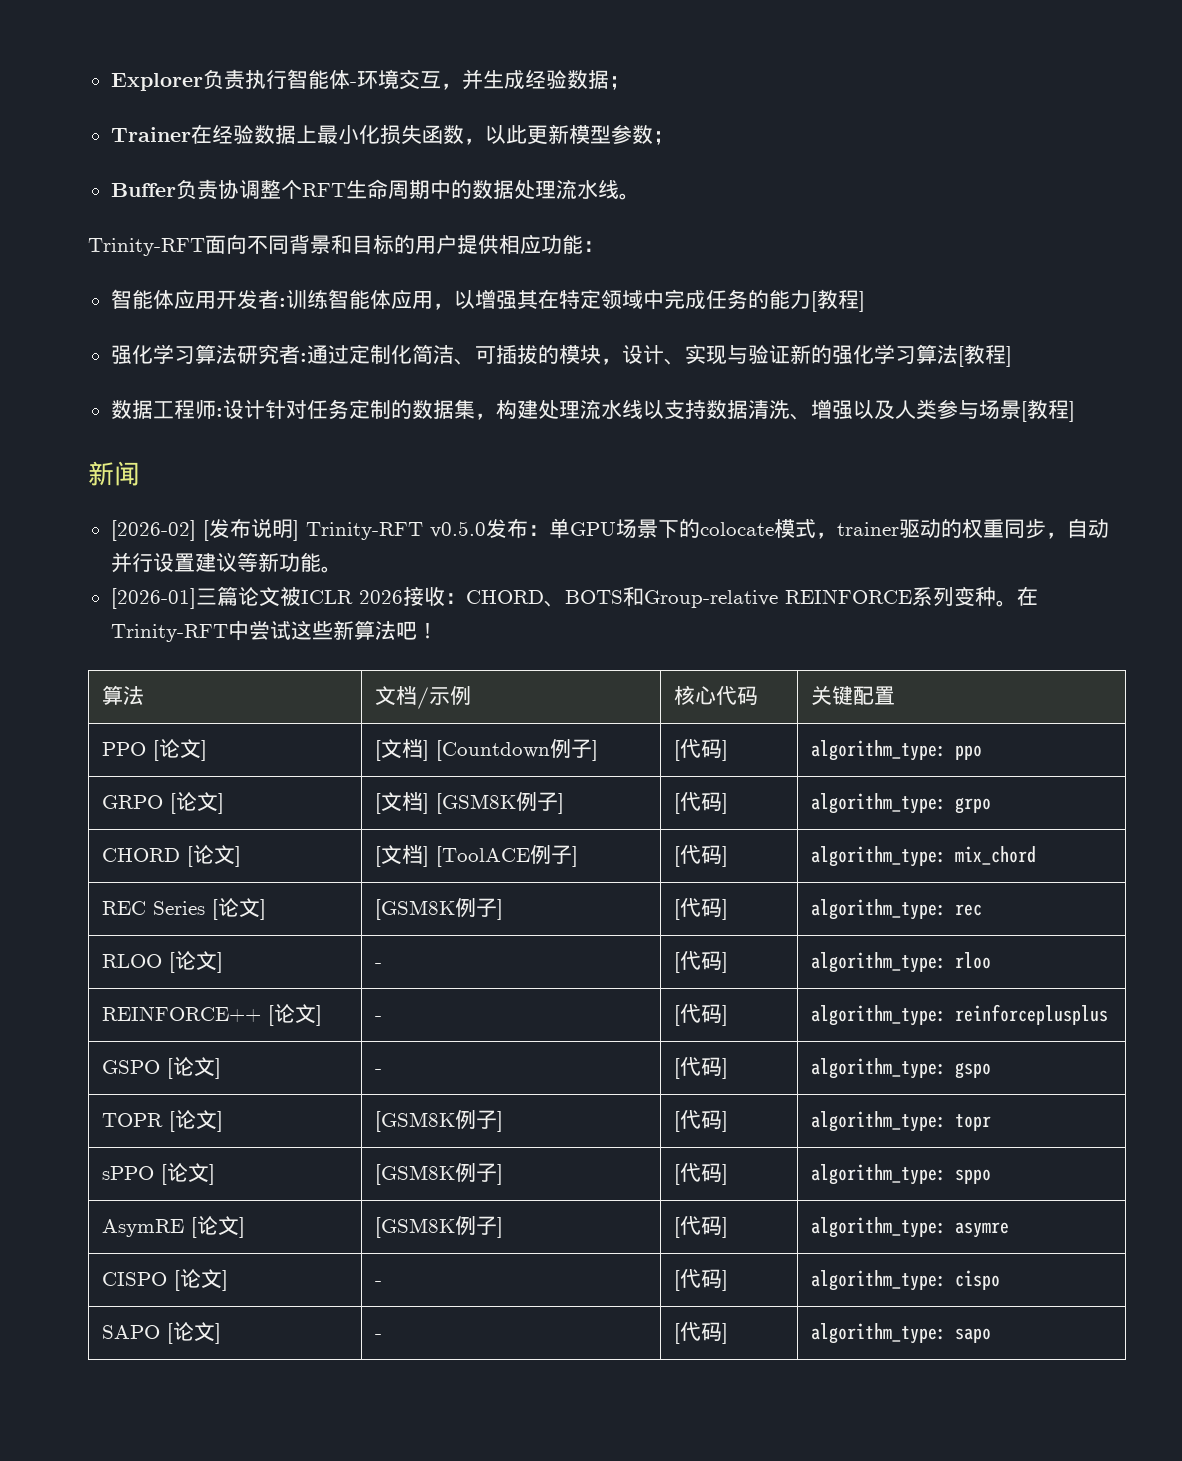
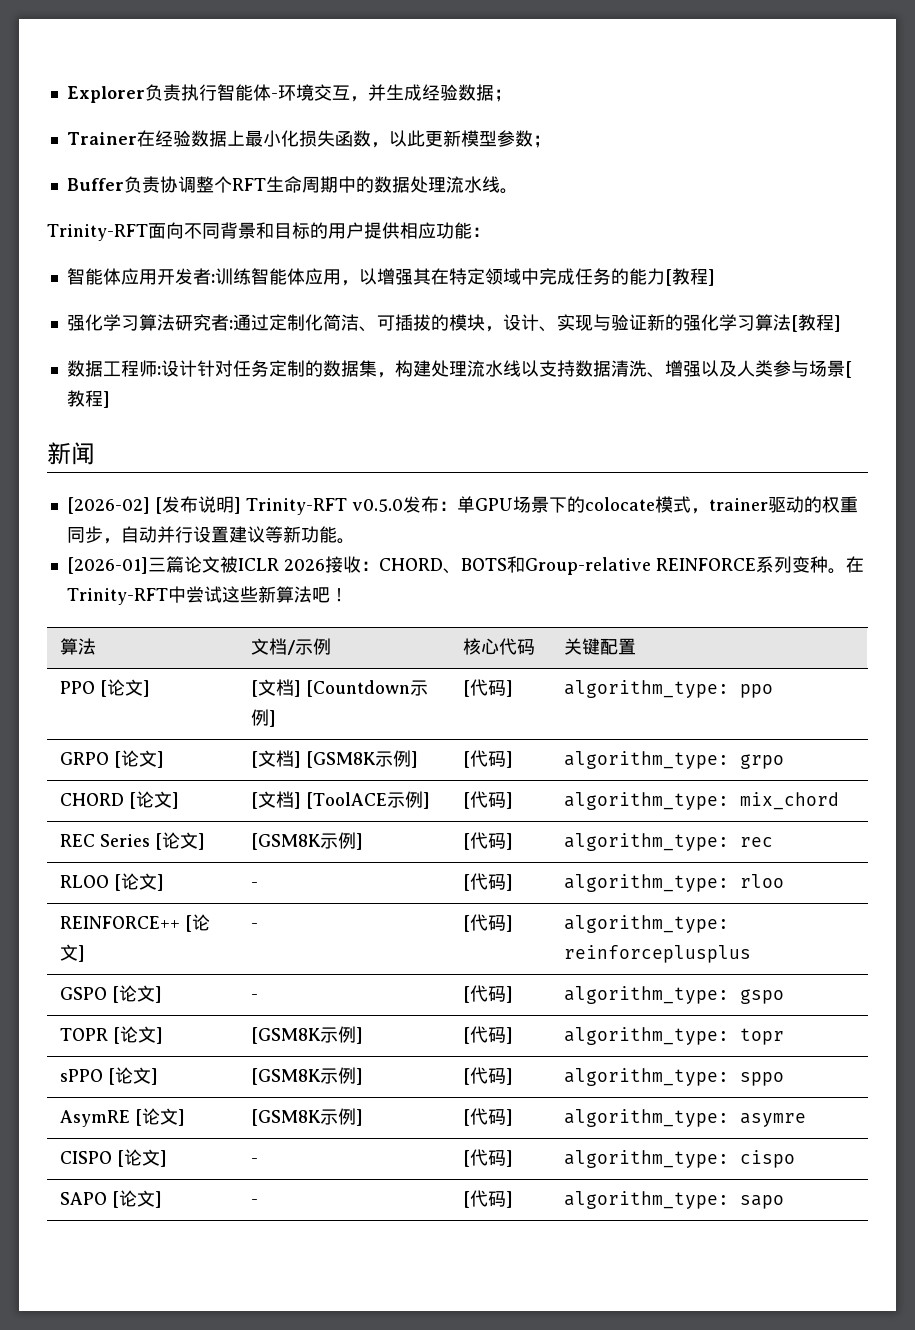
- PPO [论文] | [文档] [Countdown例子] | [代码] | algorithm_type: ppo
+ PPO [论文] | [文档] [Countdown示例] | [代码] | algorithm_type: ppo
- GRPO [论文] | [文档] [GSM8K例子] | [代码] | algorithm_type: grpo
+ GRPO [论文] | [文档] [GSM8K示例] | [代码] | algorithm_type: grpo
- CHORD [论文] | [文档] [ToolACE例子] | [代码] | algorithm_type: mix_chord
+ CHORD [论文] | [文档] [ToolACE示例] | [代码] | algorithm_type: mix_chord
- REC Series [论文] | [GSM8K例子] | [代码] | algorithm_type: rec
+ REC Series [论文] | [GSM8K示例] | [代码] | algorithm_type: rec
- TOPR [论文] | [GSM8K例子] | [代码] | algorithm_type: topr
+ TOPR [论文] | [GSM8K示例] | [代码] | algorithm_type: topr
- sPPO [论文] | [GSM8K例子] | [代码] | algorithm_type: sppo
+ sPPO [论文] | [GSM8K示例] | [代码] | algorithm_type: sppo
- AsymRE [论文] | [GSM8K例子] | [代码] | algorithm_type: asymre
+ AsymRE [论文] | [GSM8K示例] | [代码] | algorithm_type: asymre

